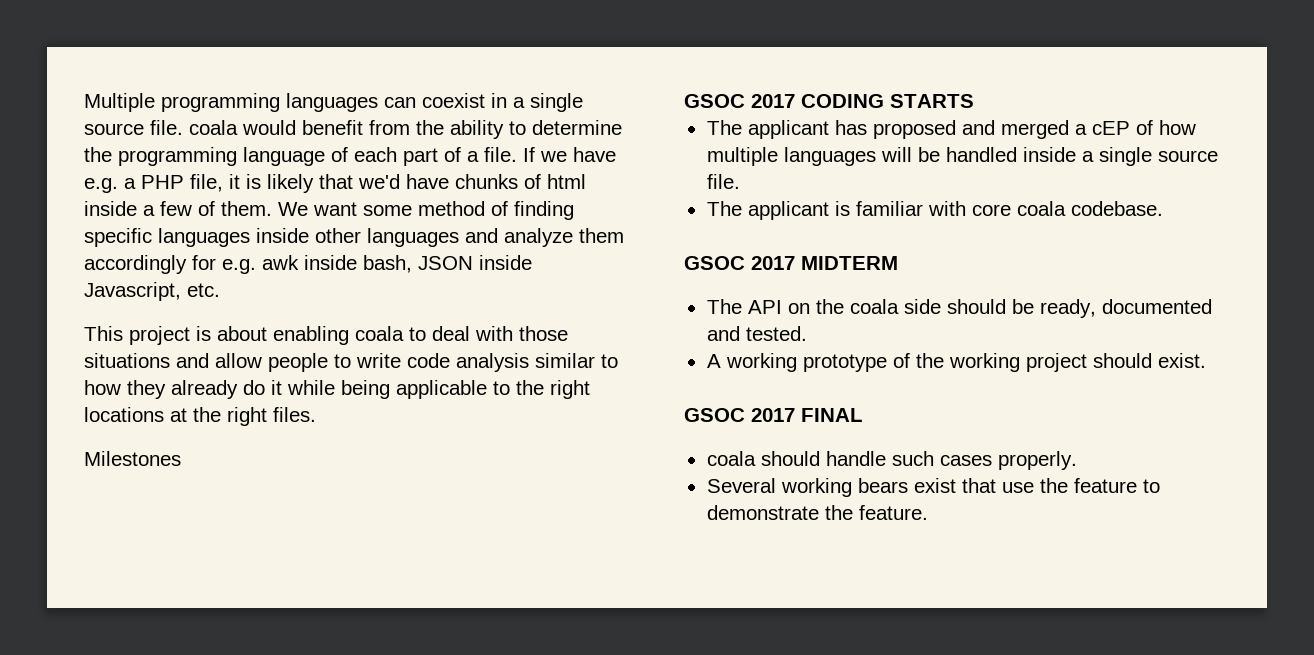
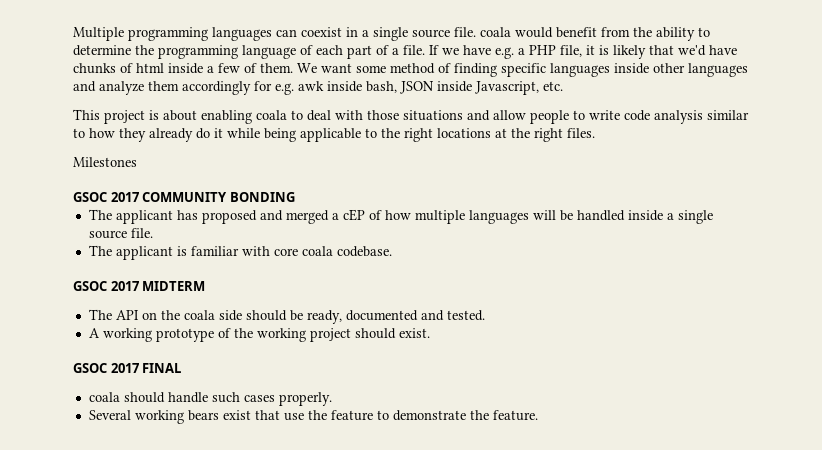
- GSOC 2017 CODING STARTS
+ GSOC 2017 COMMUNITY BONDING

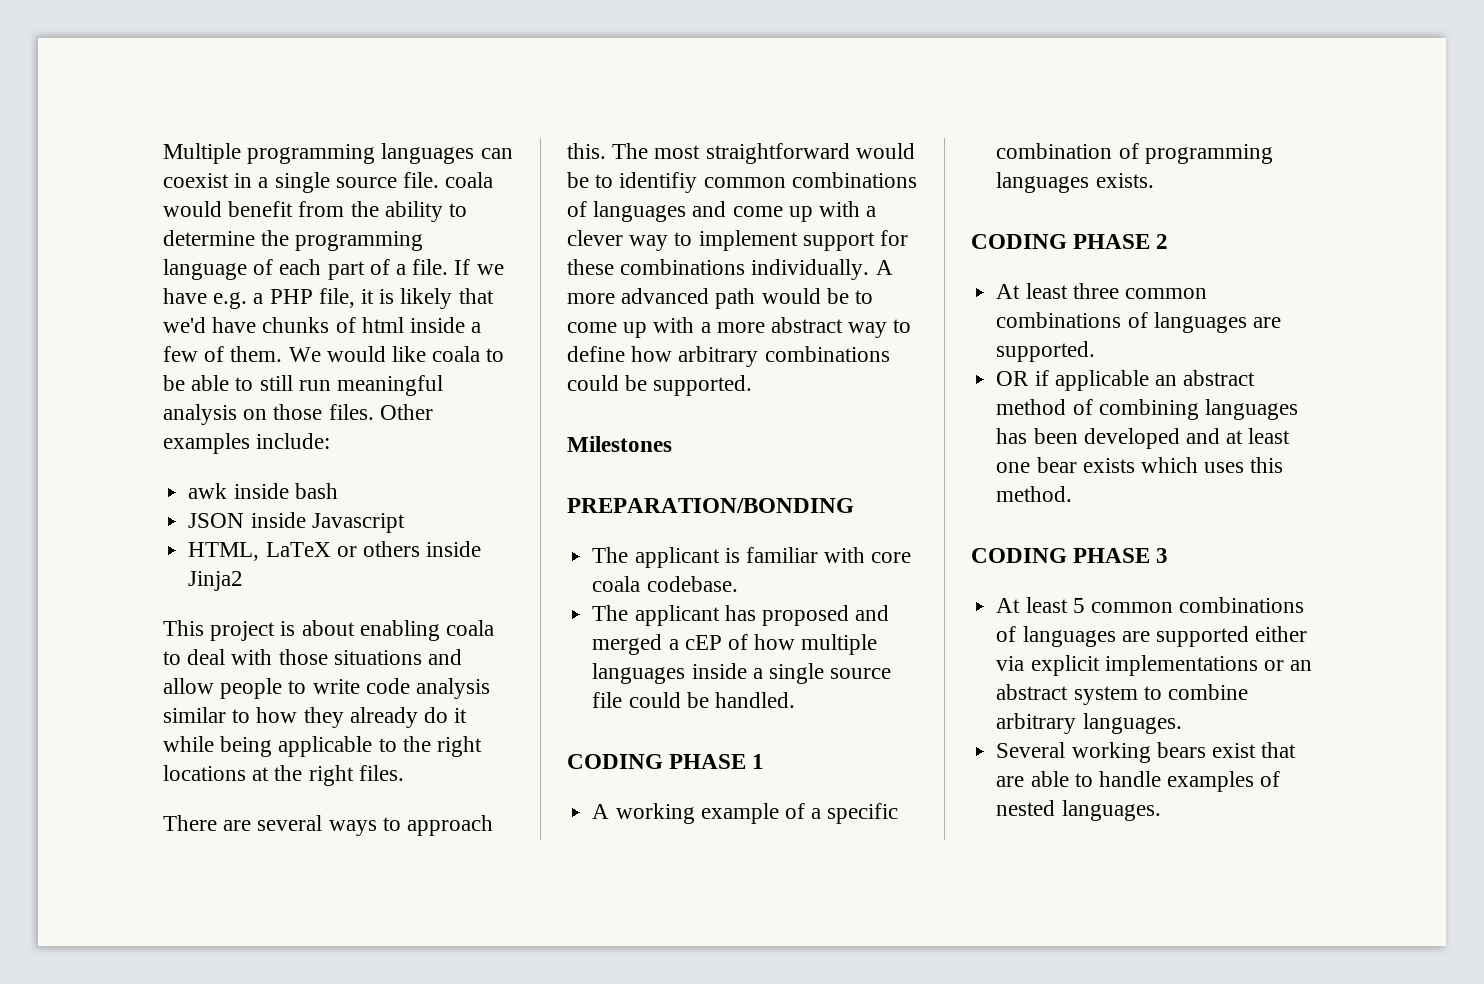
- We want some method of finding specific languages inside other languages and analyze them accordingly for e.g. awk inside bash, JSON inside Javascript, etc.
+ We would like coala to be able to still run meaningful analysis on those files. Other examples include:
+ awk inside bash
+ JSON inside Javascript
+ HTML, LaTeX or others inside Jinja2
+ There are several ways to approach this. The most straightforward would be to identifiy common combinations of languages and come up with a clever way to implement support for these combinations individually. A more advanced path would be to come up with a more abstract way to define how arbitrary combinations could be supported.
  Milestones
- GSOC 2017 COMMUNITY BONDING
+ PREPARATION/BONDING
+ The applicant is familiar with core coala codebase.
- The applicant has proposed and merged a cEP of how multiple languages will be handled inside a single source file.
- The applicant is familiar with core coala codebase.
- GSOC 2017 MIDTERM
- The API on the coala side should be ready, documented and tested.
- A working prototype of the working project should exist.
- GSOC 2017 FINAL
- coala should handle such cases properly.
+ The applicant has proposed and merged a cEP of how multiple languages inside a single source file could be handled.
+ CODING PHASE 1
+ A working example of a specific combination of programming languages exists.
+ CODING PHASE 2
+ At least three common combinations of languages are supported.
+ OR if applicable an abstract method of combining languages has been developed and at least one bear exists which uses this method.
+ CODING PHASE 3
+ At least 5 common combinations of languages are supported either via explicit implementations or an abstract system to combine arbitrary languages.
- Several working bears exist that use the feature to demonstrate the feature.
+ Several working bears exist that are able to handle examples of nested languages.

